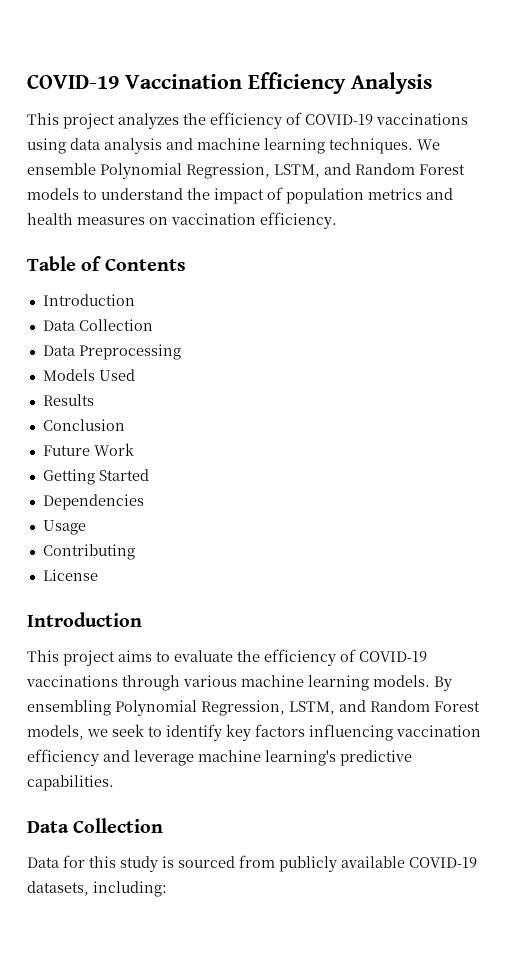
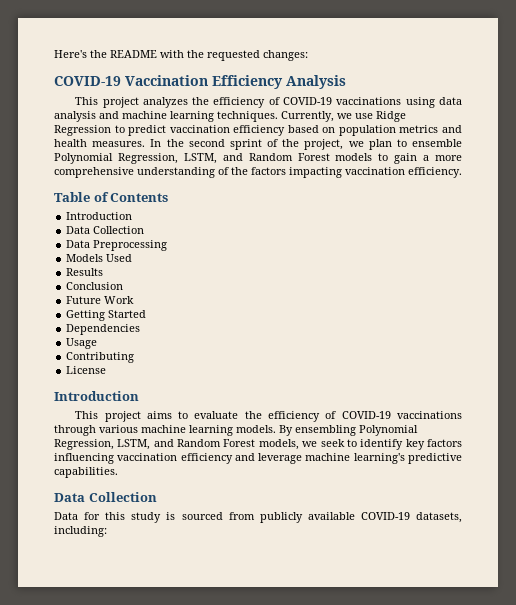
+ Here's the README with the requested changes:
- We ensemble Polynomial Regression, LSTM, and Random Forest models to understand the impact of population metrics and health measures on vaccination efficiency.
+ Currently, we use Ridge Regression to predict vaccination efficiency based on population metrics and health measures. In the second sprint of the project, we plan to ensemble Polynomial Regression, LSTM, and Random Forest models to gain a more comprehensive understanding of the factors impacting vaccination efficiency.

